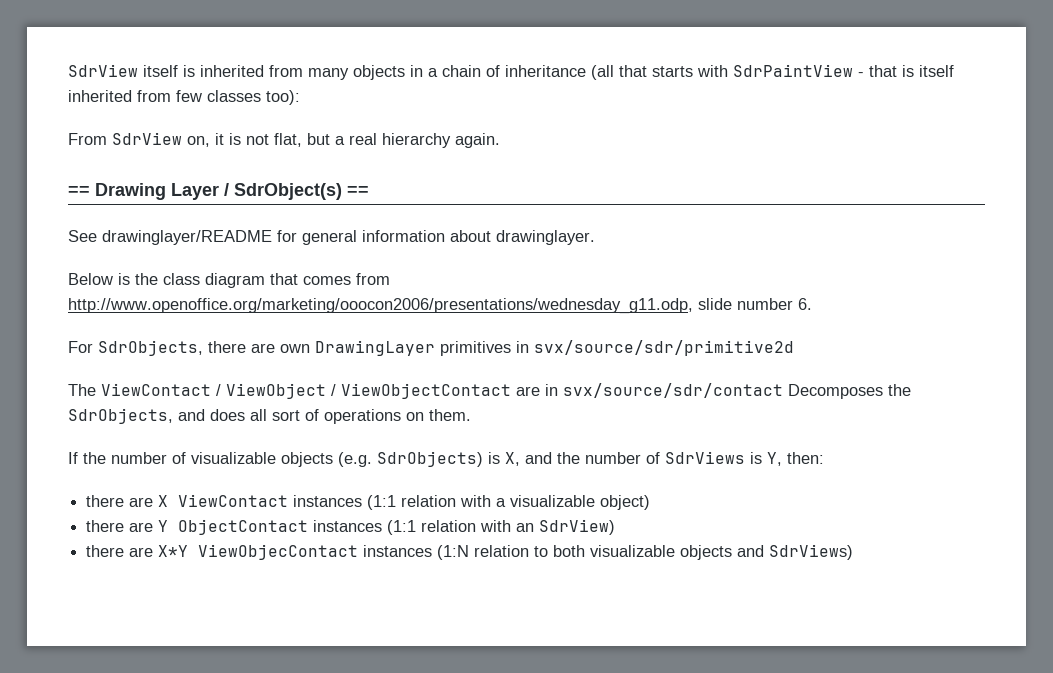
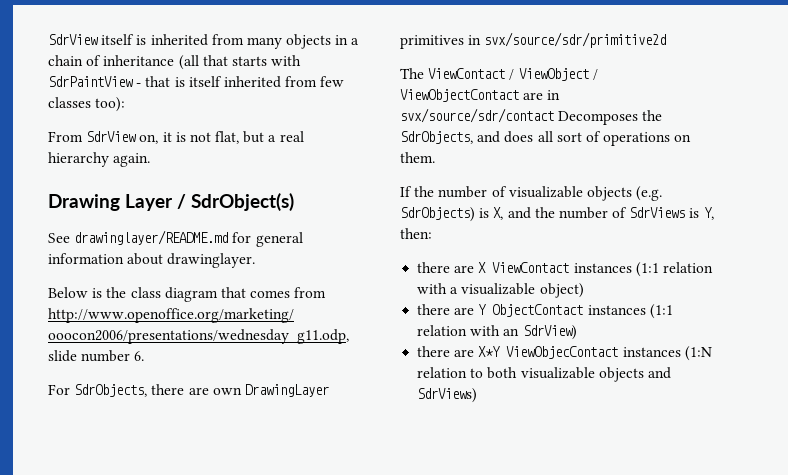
- == Drawing Layer / SdrObject(s) ==
+ Drawing Layer / SdrObject(s)
- See drawinglayer/README for general information about drawinglayer.
+ See drawinglayer/README.md for general information about drawinglayer.

